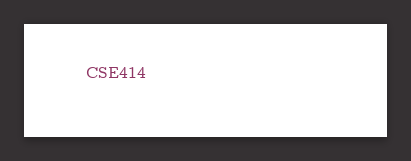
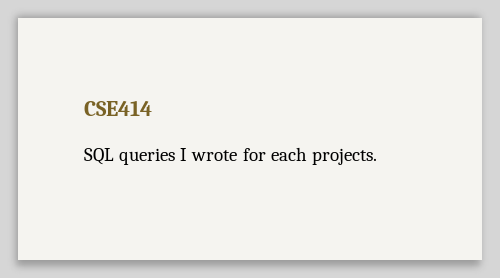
+ SQL queries I wrote for each projects.

